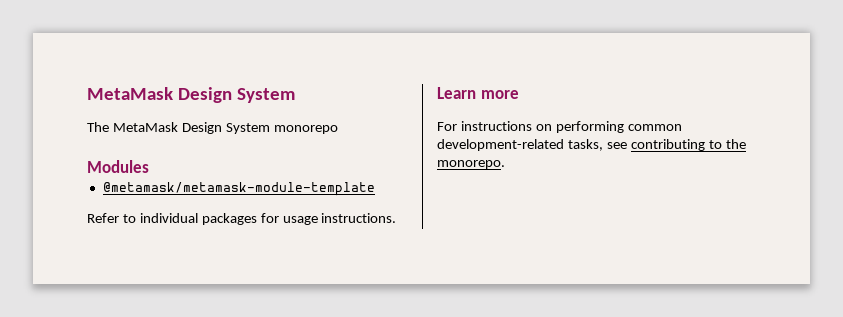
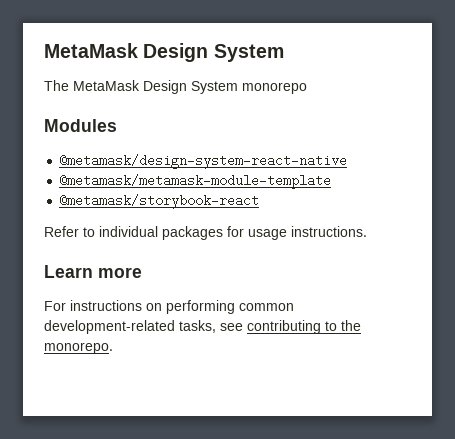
+ @metamask/design-system-react-native
+ @metamask/storybook-react

